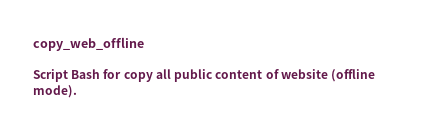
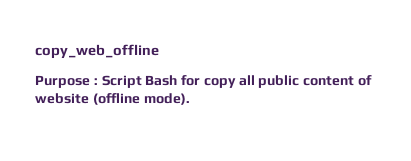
- Script Bash for copy all public content of website (offline mode).
+ Purpose : Script Bash for copy all public content of website (offline mode).

